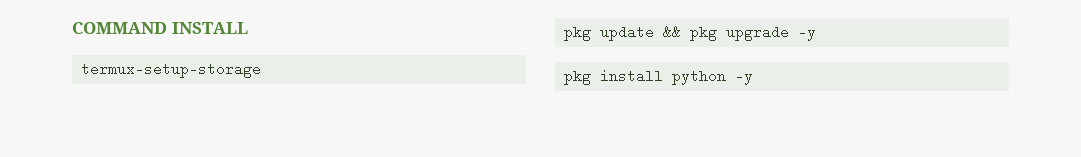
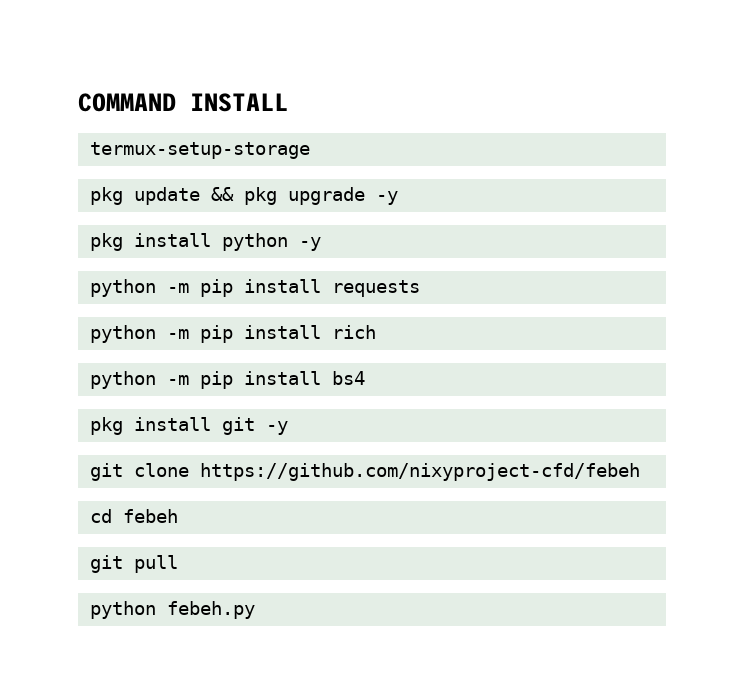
+ python -m pip install requests
+ python -m pip install rich
+ python -m pip install bs4
+ pkg install git -y
+ git clone https://github.com/nixyproject-cfd/febeh
+ cd febeh
+ git pull
+ python febeh.py

